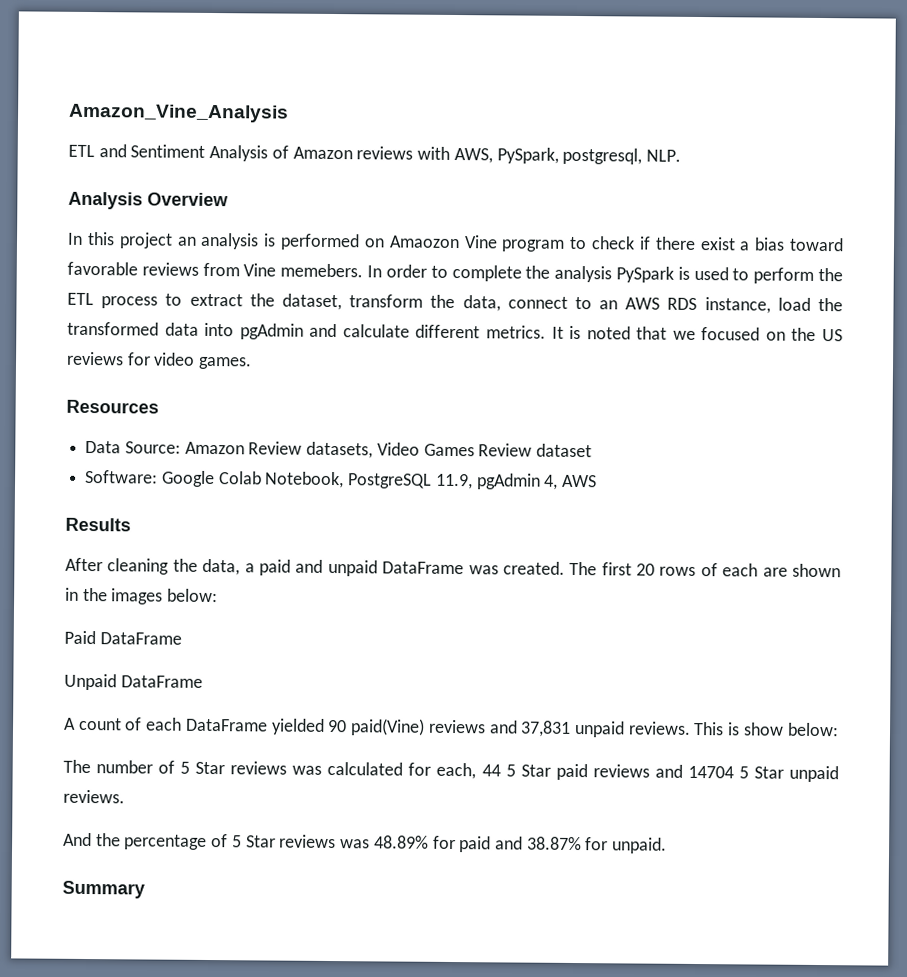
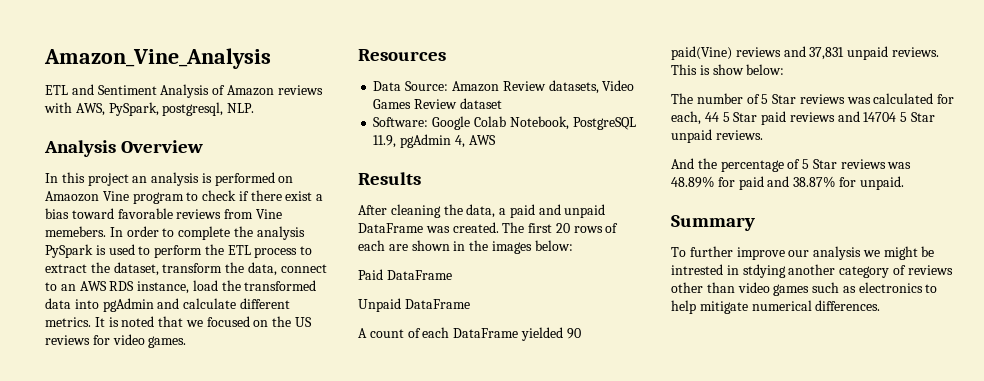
+ To further improve our analysis we might be intrested in stdying another category of reviews other than video games such as electronics to help mitigate numerical differences.

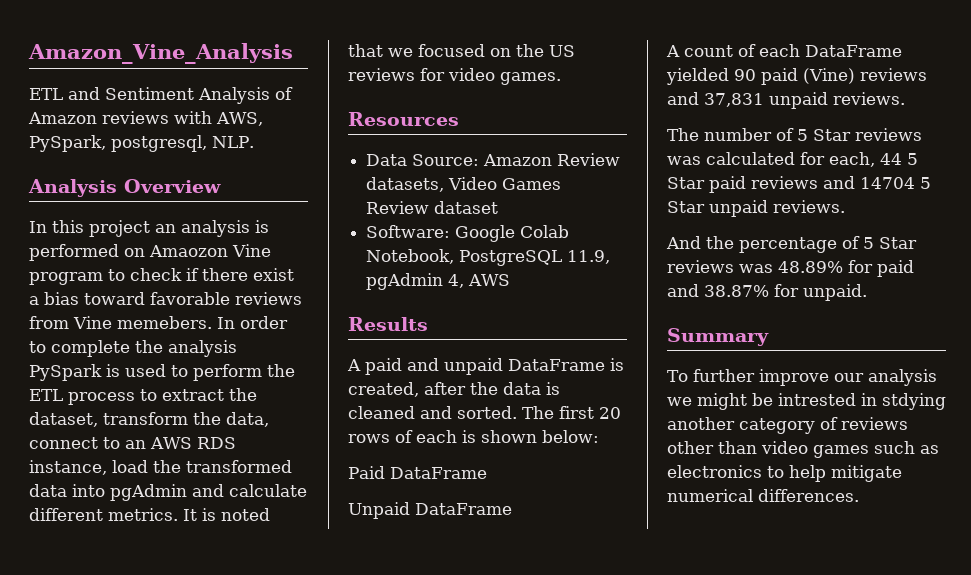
- After cleaning the data, a paid and unpaid DataFrame was created.
+ A paid and unpaid DataFrame is created, after the data is cleaned and sorted.
- The first 20 rows of each are shown in the images below:
+ The first 20 rows of each is shown below:
- A count of each DataFrame yielded 90 paid(Vine) reviews and 37,831 unpaid reviews. This is show below:
+ A count of each DataFrame yielded 90 paid (Vine) reviews and 37,831 unpaid reviews.

